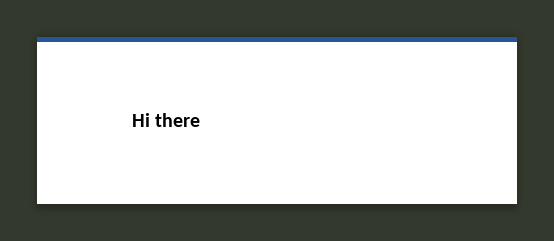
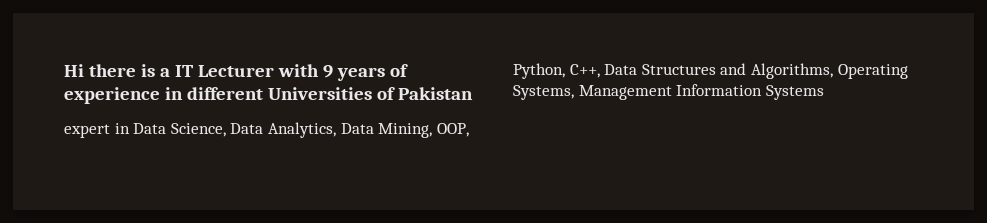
- Hi there
+ Hi there is a IT Lecturer with 9 years of experience in different Universities of Pakistan
+ expert in Data Science, Data Analytics, Data Mining, OOP, Python, C++, Data Structures and Algorithms, Operating Systems, Management Information Systems

